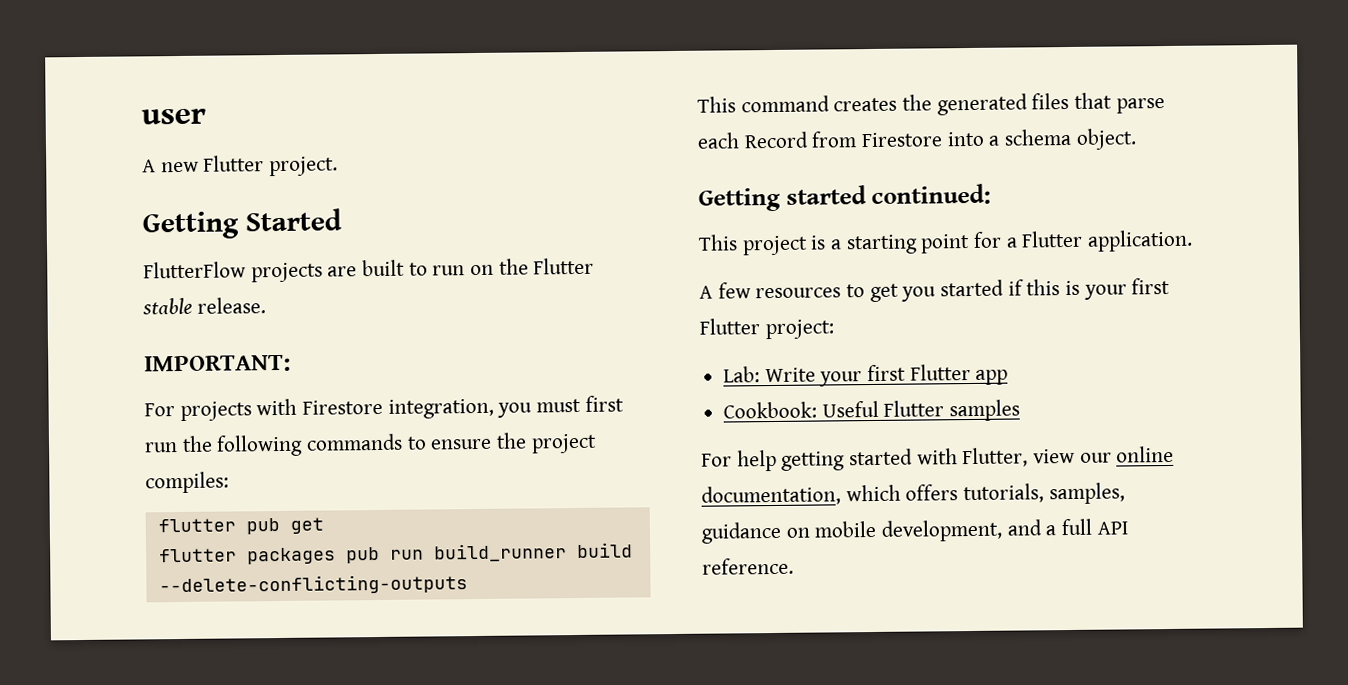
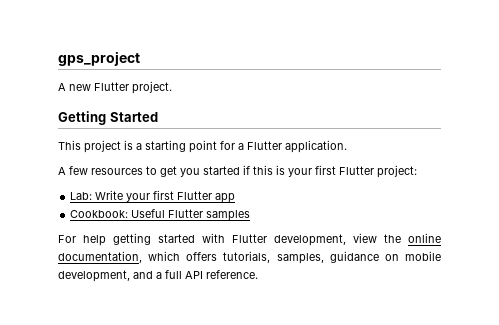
- user
+ gps_project
- FlutterFlow projects are built to run on the Flutter stable release.
- IMPORTANT:
- For projects with Firestore integration, you must first run the following commands to ensure the project compiles:
- flutter pub get
- flutter packages pub run build_runner build --delete-conflicting-outputs
- This command creates the generated files that parse each Record from Firestore into a schema object.
- Getting started continued:
- For help getting started with Flutter, view our online documentation, which offers tutorials, samples, guidance on mobile development, and a full API reference.
+ For help getting started with Flutter development, view the online documentation, which offers tutorials, samples, guidance on mobile development, and a full API reference.

